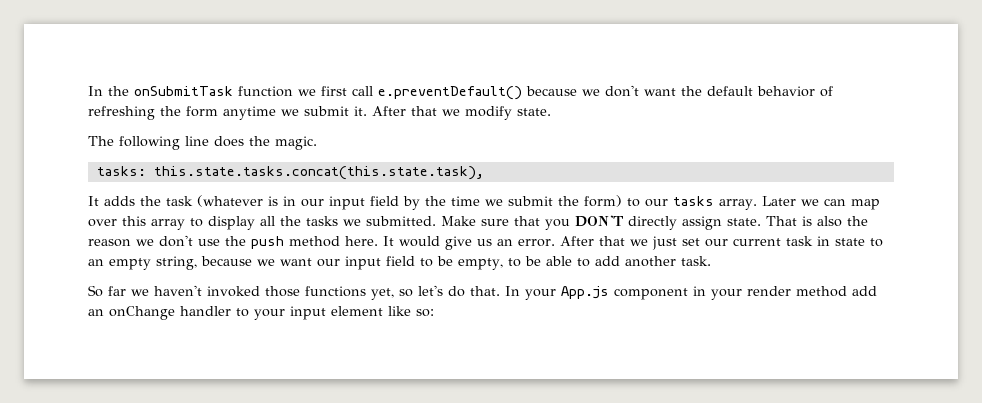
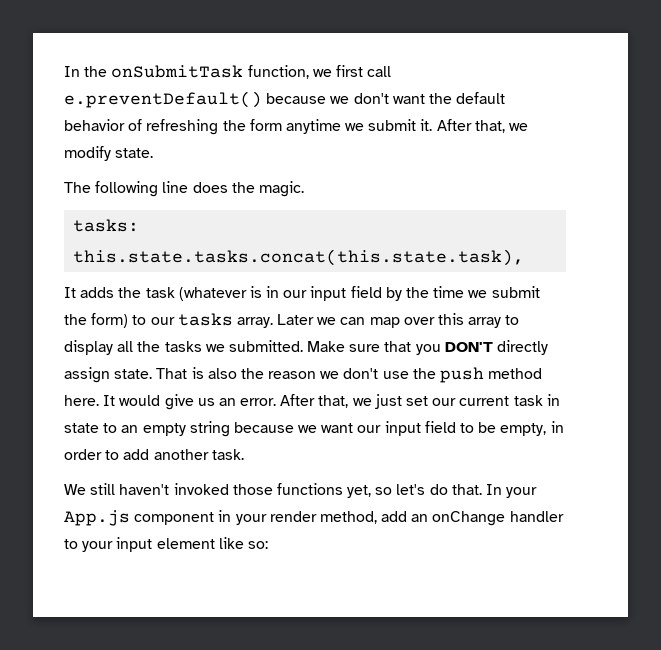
- In the onSubmitTask function we first call e.preventDefault() because we don't want the default behavior of refreshing the form anytime we submit it.
+ In the onSubmitTask function, we first call e.preventDefault() because we don't want the default behavior of refreshing the form anytime we submit it.
- After that we modify state.
+ After that, we modify state.
- After that we just set our current task in state to an empty string, because we want our input field to be empty, to be able to add another task.
+ After that, we just set our current task in state to an empty string because we want our input field to be empty, in order to add another task.
- So far we haven't invoked those functions yet, so let's do that.
+ We still haven't invoked those functions yet, so let's do that.
- In your App.js component in your render method add an onChange handler to your input element like so:
+ In your App.js component in your render method, add an onChange handler to your input element like so:

